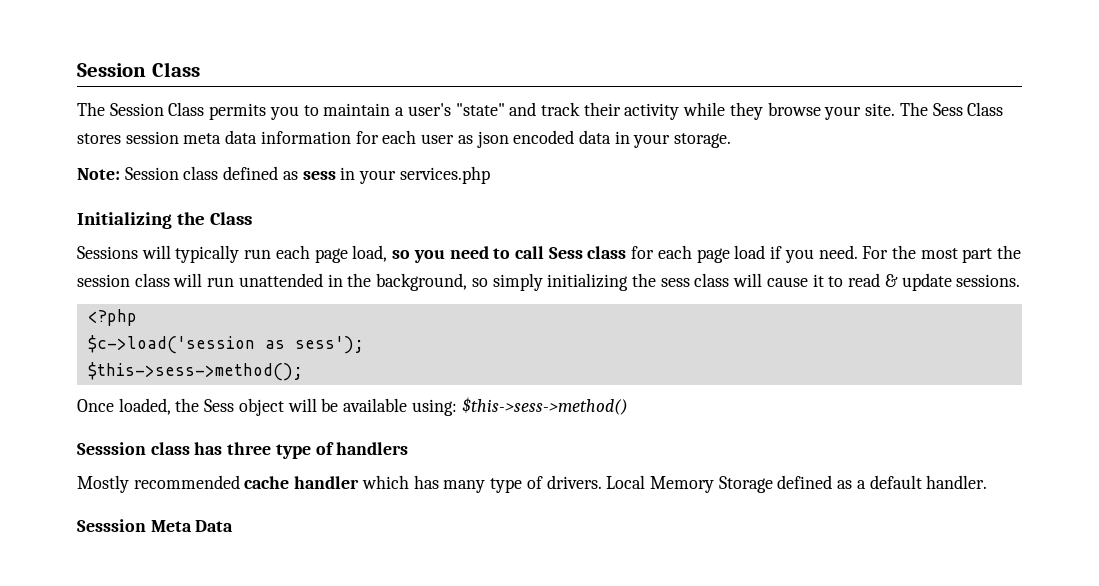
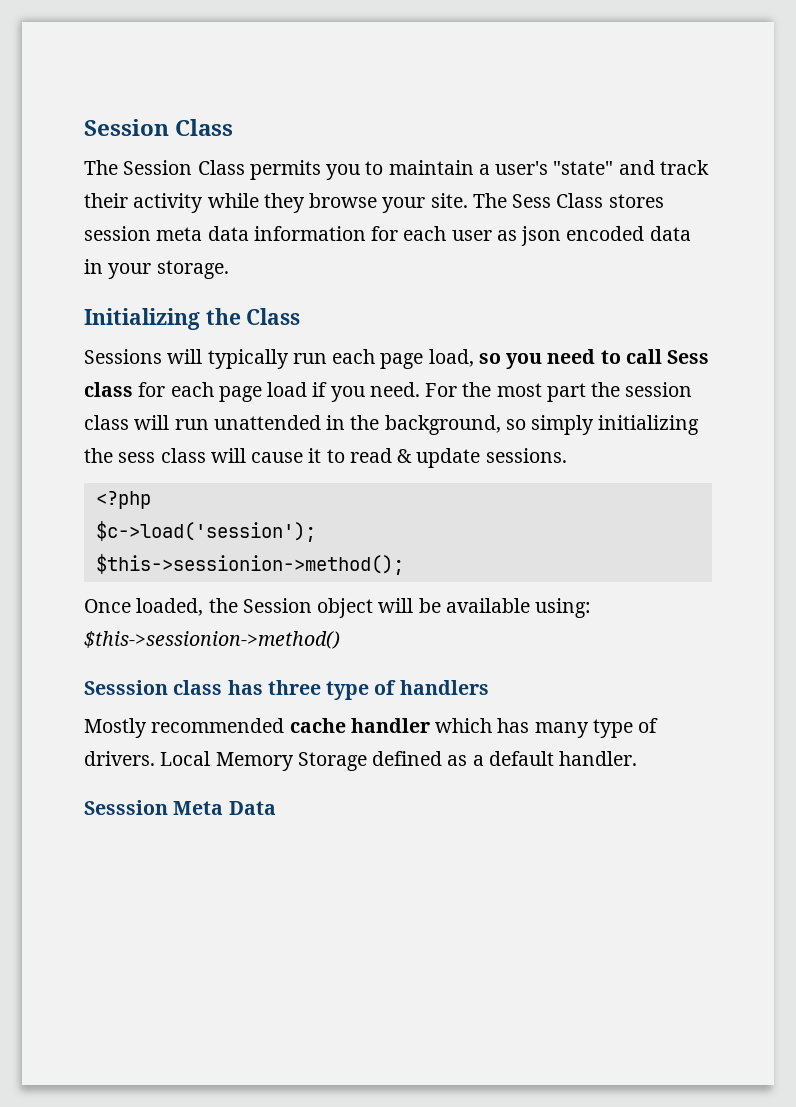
- Note: Session class defined as sess in your services.php
- $c->load('session as sess');
- $this->sess->method();
+ $c->load('session');
+ $this->sessionion->method();
- Once loaded, the Sess object will be available using: $this->sess->method()
+ Once loaded, the Session object will be available using: $this->sessionion->method()

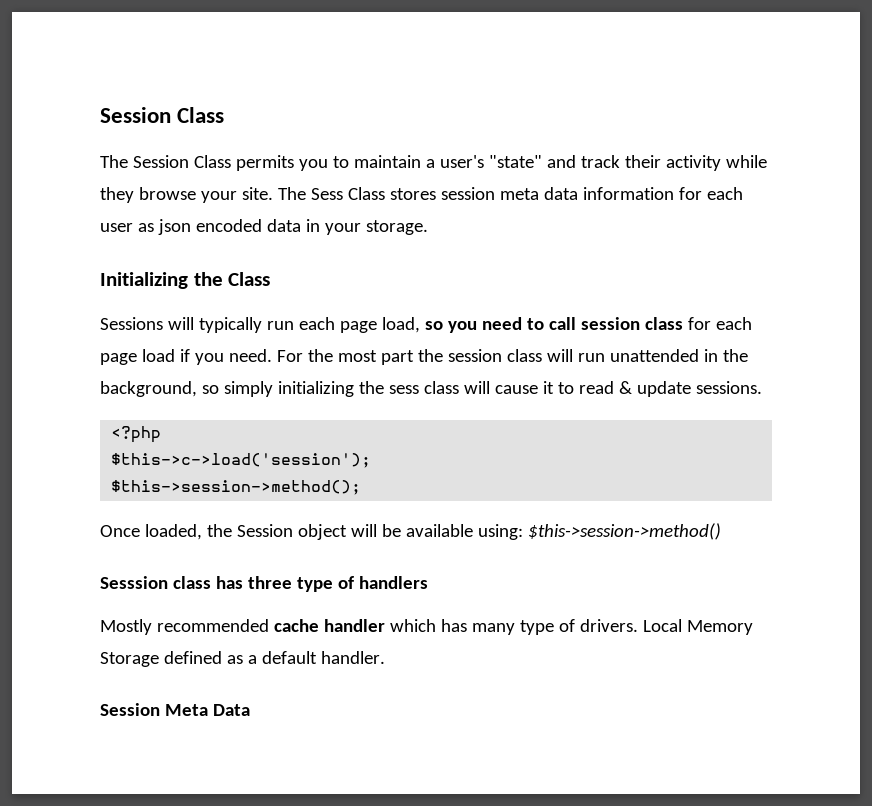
- Sessions will typically run each page load, so you need to call Sess class for each page load if you need.
+ Sessions will typically run each page load, so you need to call session class for each page load if you need.
- $c->load('session');
- $this->sessionion->method();
+ $this->c->load('session');
+ $this->session->method();
- Once loaded, the Session object will be available using: $this->sessionion->method()
+ Once loaded, the Session object will be available using: $this->session->method()
- Sesssion Meta Data
+ Session Meta Data

